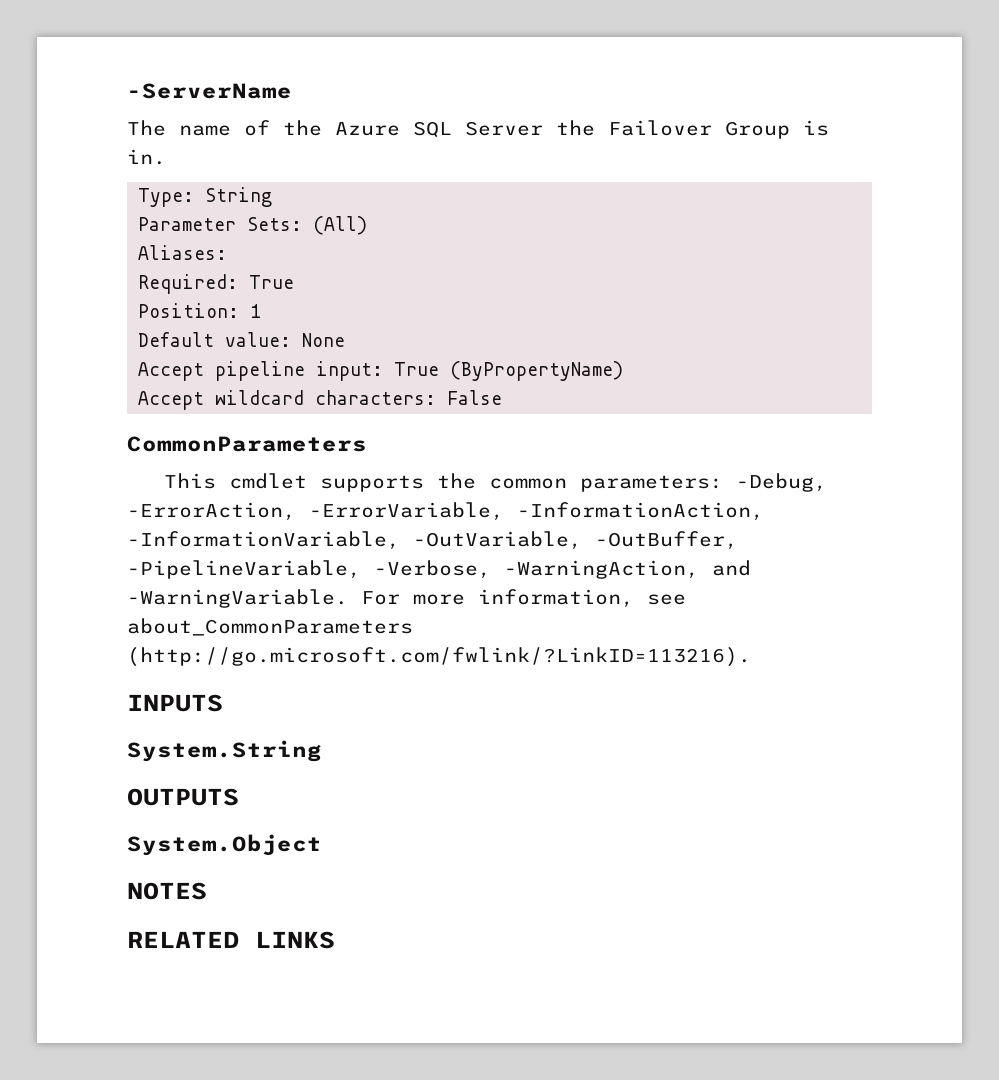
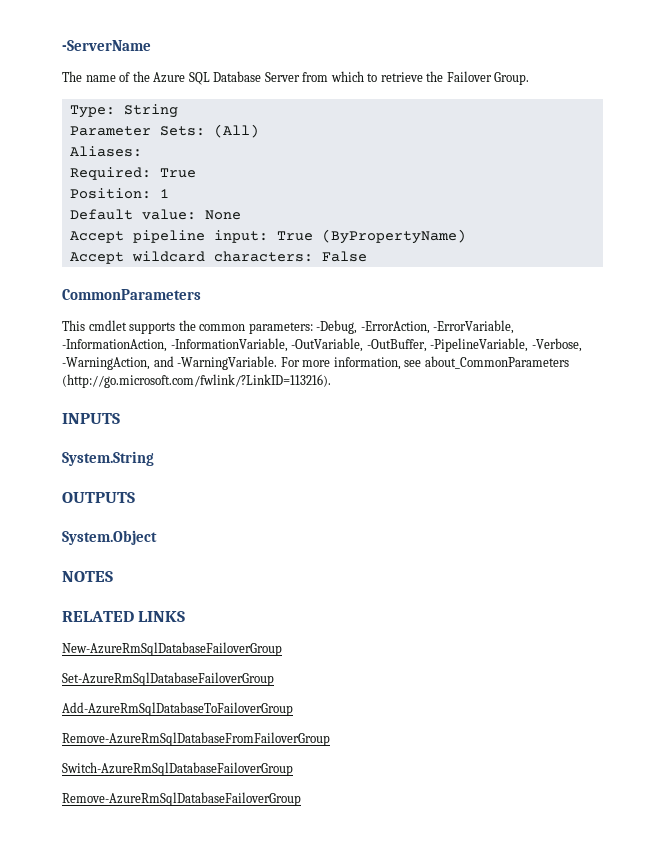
- The name of the Azure SQL Server the Failover Group is in.
+ The name of the Azure SQL Database Server from which to retrieve the Failover Group.
+ New-AzureRmSqlDatabaseFailoverGroup
+ Set-AzureRmSqlDatabaseFailoverGroup
+ Add-AzureRmSqlDatabaseToFailoverGroup
+ Remove-AzureRmSqlDatabaseFromFailoverGroup
+ Switch-AzureRmSqlDatabaseFailoverGroup
+ Remove-AzureRmSqlDatabaseFailoverGroup

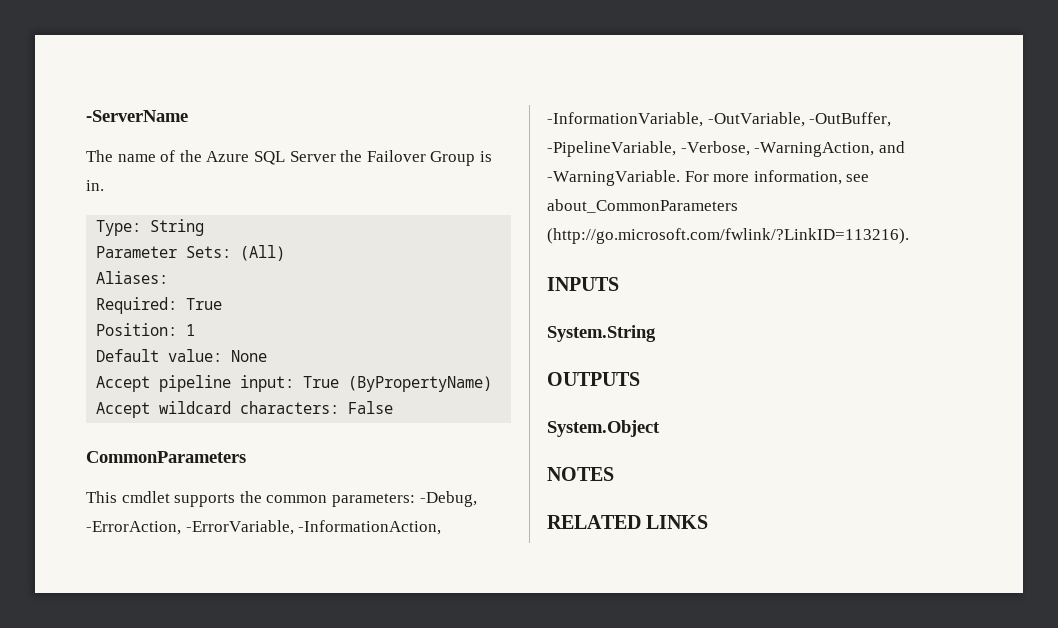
- The name of the Azure SQL Database Server from which to retrieve the Failover Group.
+ The name of the Azure SQL Server the Failover Group is in.
- New-AzureRmSqlDatabaseFailoverGroup
- Set-AzureRmSqlDatabaseFailoverGroup
- Add-AzureRmSqlDatabaseToFailoverGroup
- Remove-AzureRmSqlDatabaseFromFailoverGroup
- Switch-AzureRmSqlDatabaseFailoverGroup
- Remove-AzureRmSqlDatabaseFailoverGroup

